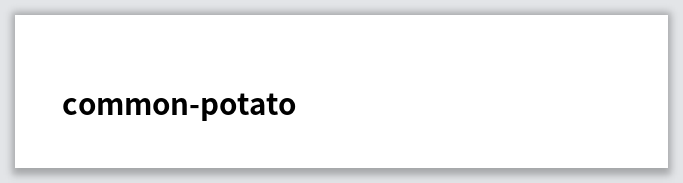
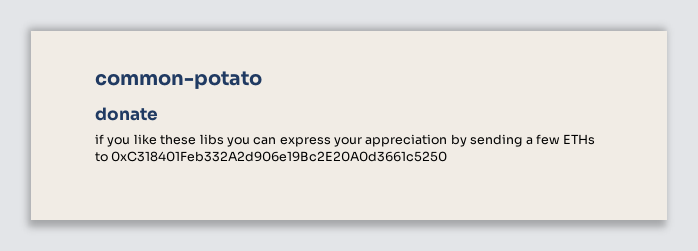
+ donate
+ if you like these libs you can express your appreciation by sending a few ETHs to 0xC318401Feb332A2d906e19Bc2E20A0d3661c5250

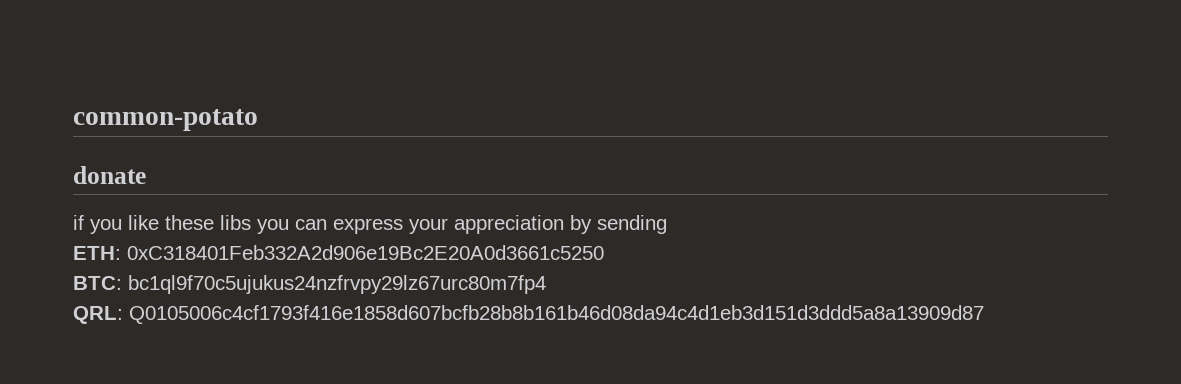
- if you like these libs you can express your appreciation by sending a few ETHs to 0xC318401Feb332A2d906e19Bc2E20A0d3661c5250
+ if you like these libs you can express your appreciation by sending
+ ETH: 0xC318401Feb332A2d906e19Bc2E20A0d3661c5250
+ BTC: bc1ql9f70c5ujukus24nzfrvpy29lz67urc80m7fp4
+ QRL: Q0105006c4cf1793f416e1858d607bcfb28b8b161b46d08da94c4d1eb3d151d3ddd5a8a13909d87

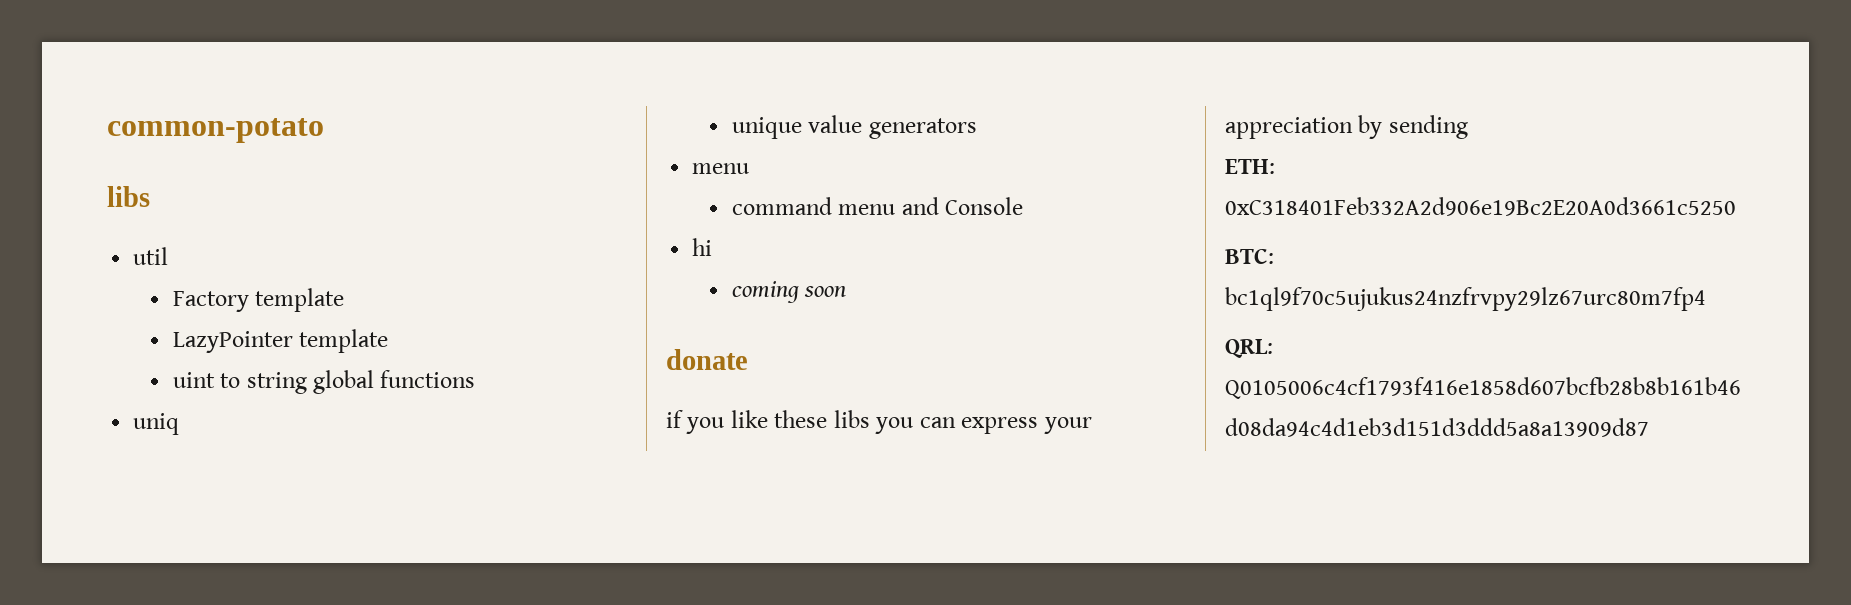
  common-potato
+ libs
+ util
+ Factory template
+ LazyPointer template
+ uint to string global functions
+ uniq
+ unique value generators
+ menu
+ command menu and Console
+ hi
+ coming soon

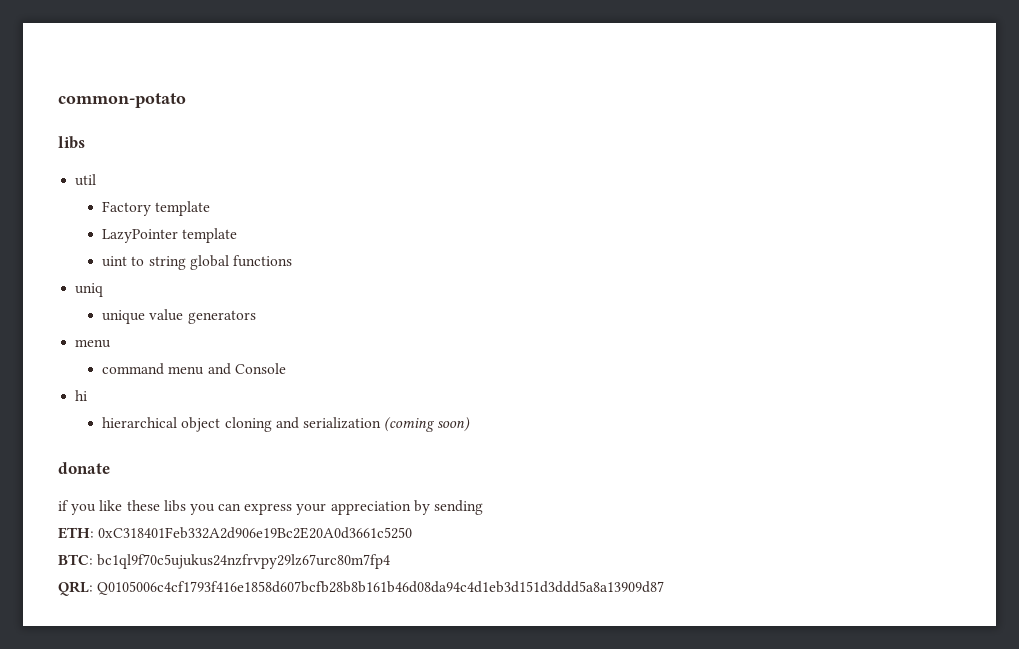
- coming soon
+ hierarchical object cloning and serialization (coming soon)

